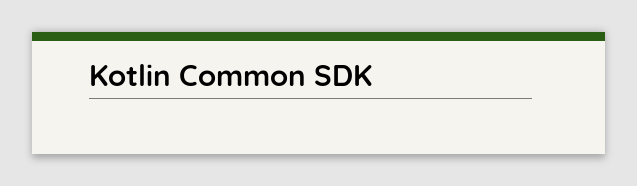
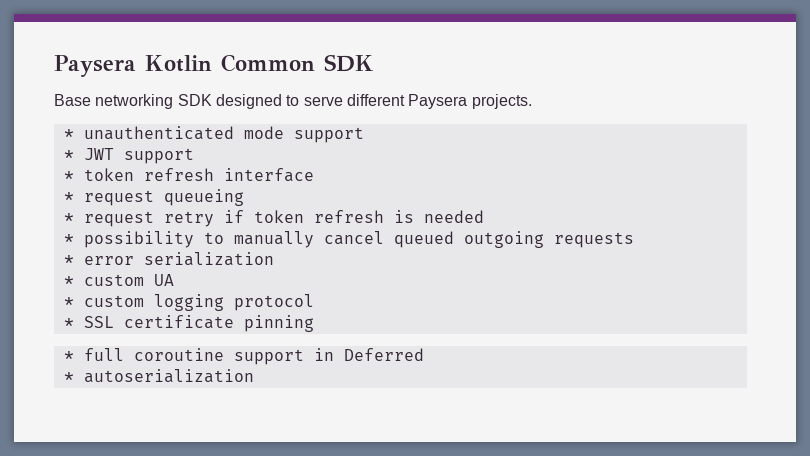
- Kotlin Common SDK
+ Paysera Kotlin Common SDK
+ Base networking SDK designed to serve different Paysera projects.
+ * unauthenticated mode support
+ * JWT support
+ * token refresh interface
+ * request queueing
+ * request retry if token refresh is needed
+ * possibility to manually cancel queued outgoing requests
+ * error serialization
+ * custom UA
+ * custom logging protocol
+ * SSL certificate pinning
+ * full coroutine support in Deferred
+ * autoserialization

